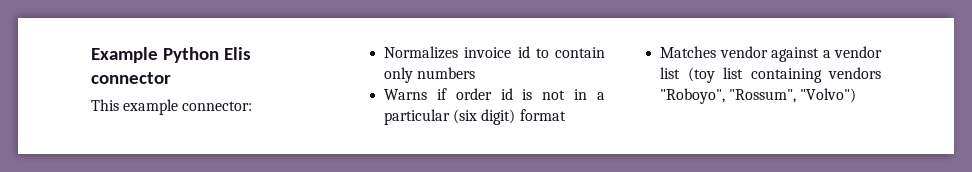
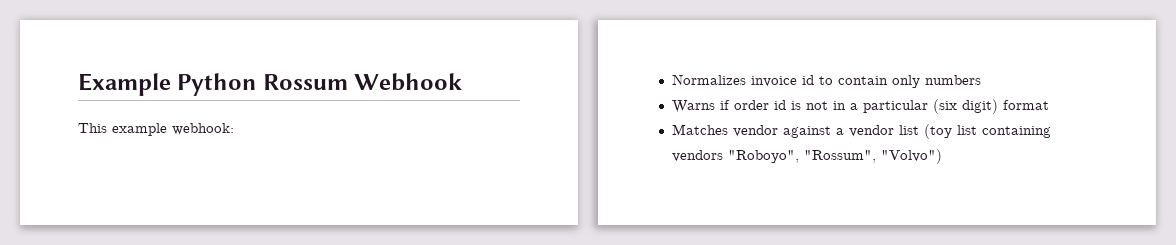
- Example Python Elis connector
+ Example Python Rossum Webhook
- This example connector:
+ This example webhook:

